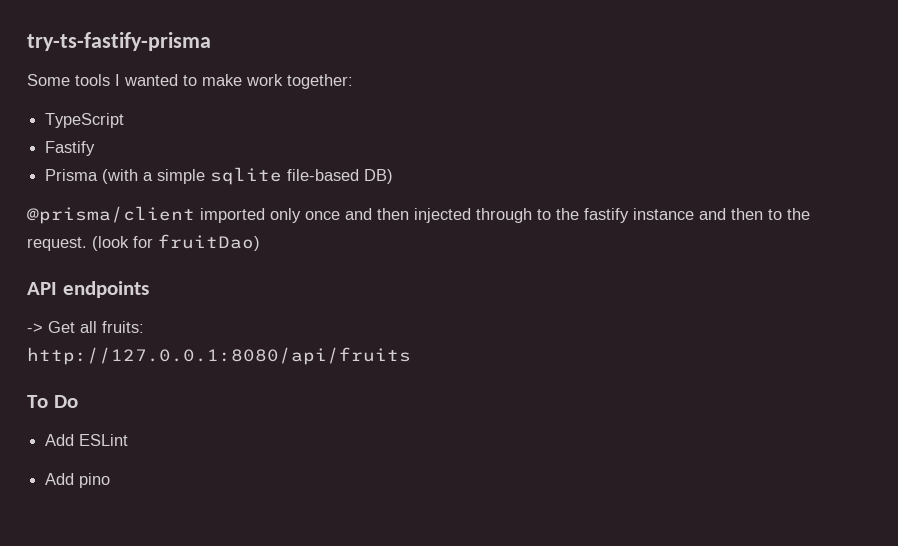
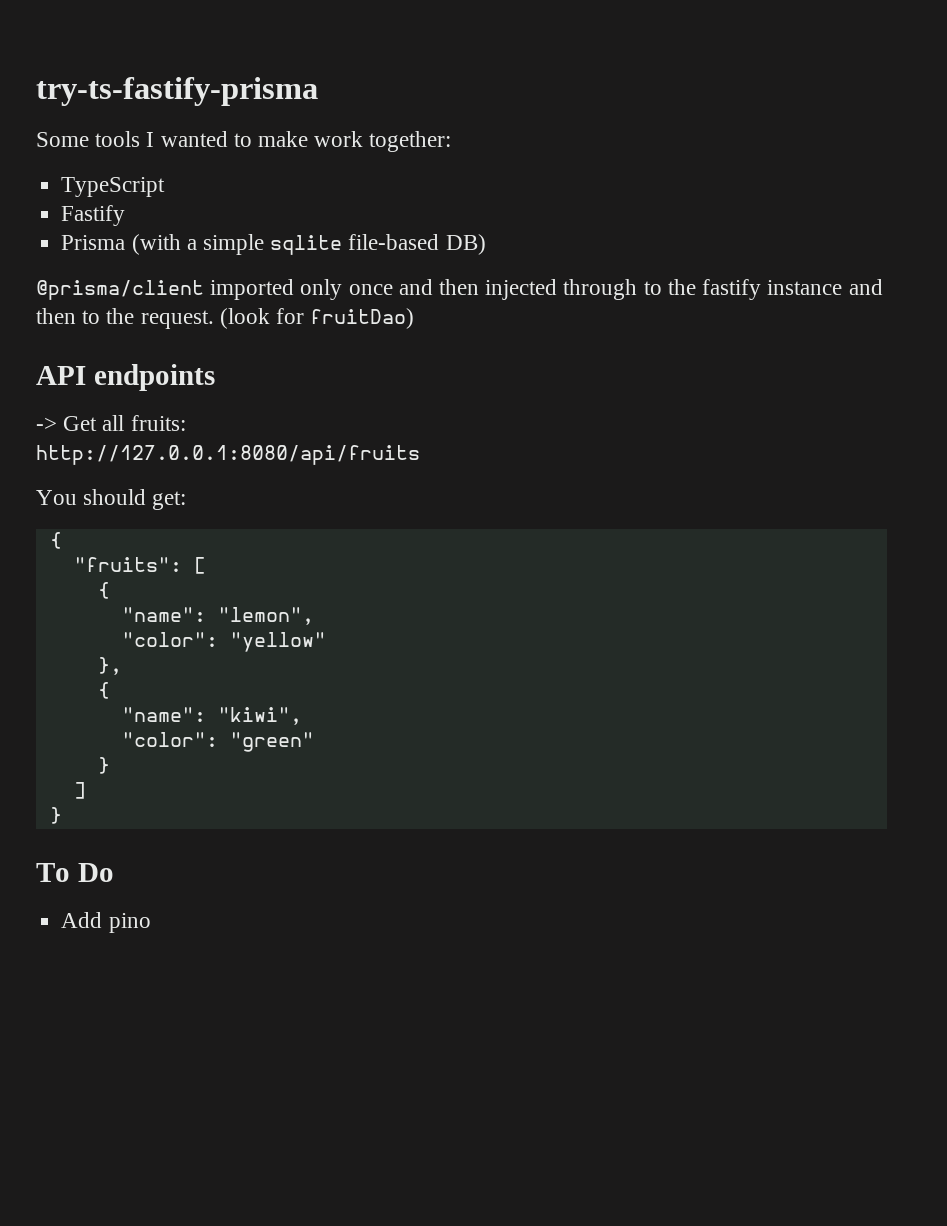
+ You should get:
+ {
+ "fruits": [
+ {
+ "name": "lemon",
+ "color": "yellow"
+ },
+ {
+ "name": "kiwi",
+ "color": "green"
+ }
+ ]
+ }
- Add ESLint

